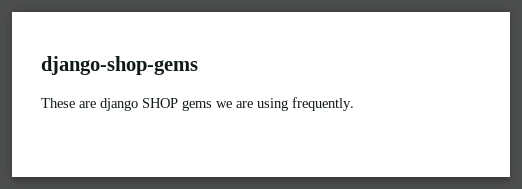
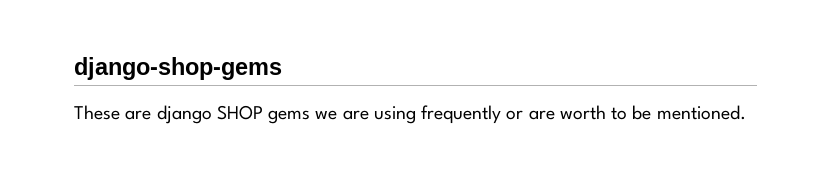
- These are django SHOP gems we are using frequently.
+ These are django SHOP gems we are using frequently or are worth to be mentioned.

